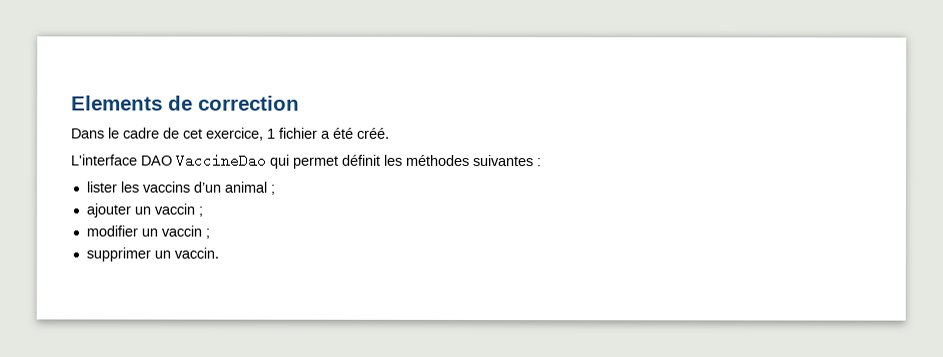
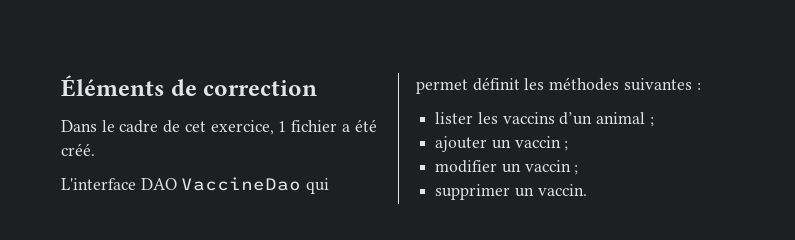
- Elements de correction
+ Éléments de correction

